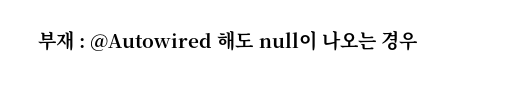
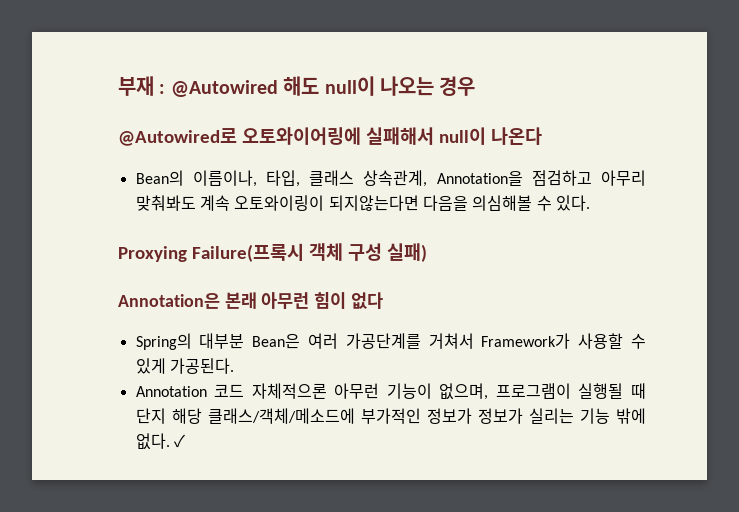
+ @Autowired로 오토와이어링에 실패해서 null이 나온다
+ Bean의 이름이나, 타입, 클래스 상속관계, Annotation을 점검하고 아무리 맞춰봐도 계속 오토와이링이 되지않는다면 다음을 의심해볼 수 있다.
+ Proxying Failure(프록시 객체 구성 실패)
+ Annotation은 본래 아무런 힘이 없다
+ Spring의 대부분 Bean은 여러 가공단계를 거쳐서 Framework가 사용할 수 있게 가공된다.
+ Annotation 코드 자체적으론 아무런 기능이 없으며, 프로그램이 실행될 때 단지 해당 클래스/객체/메소드에 부가적인 정보가 정보가 실리는 기능 밖에 없다. ✓

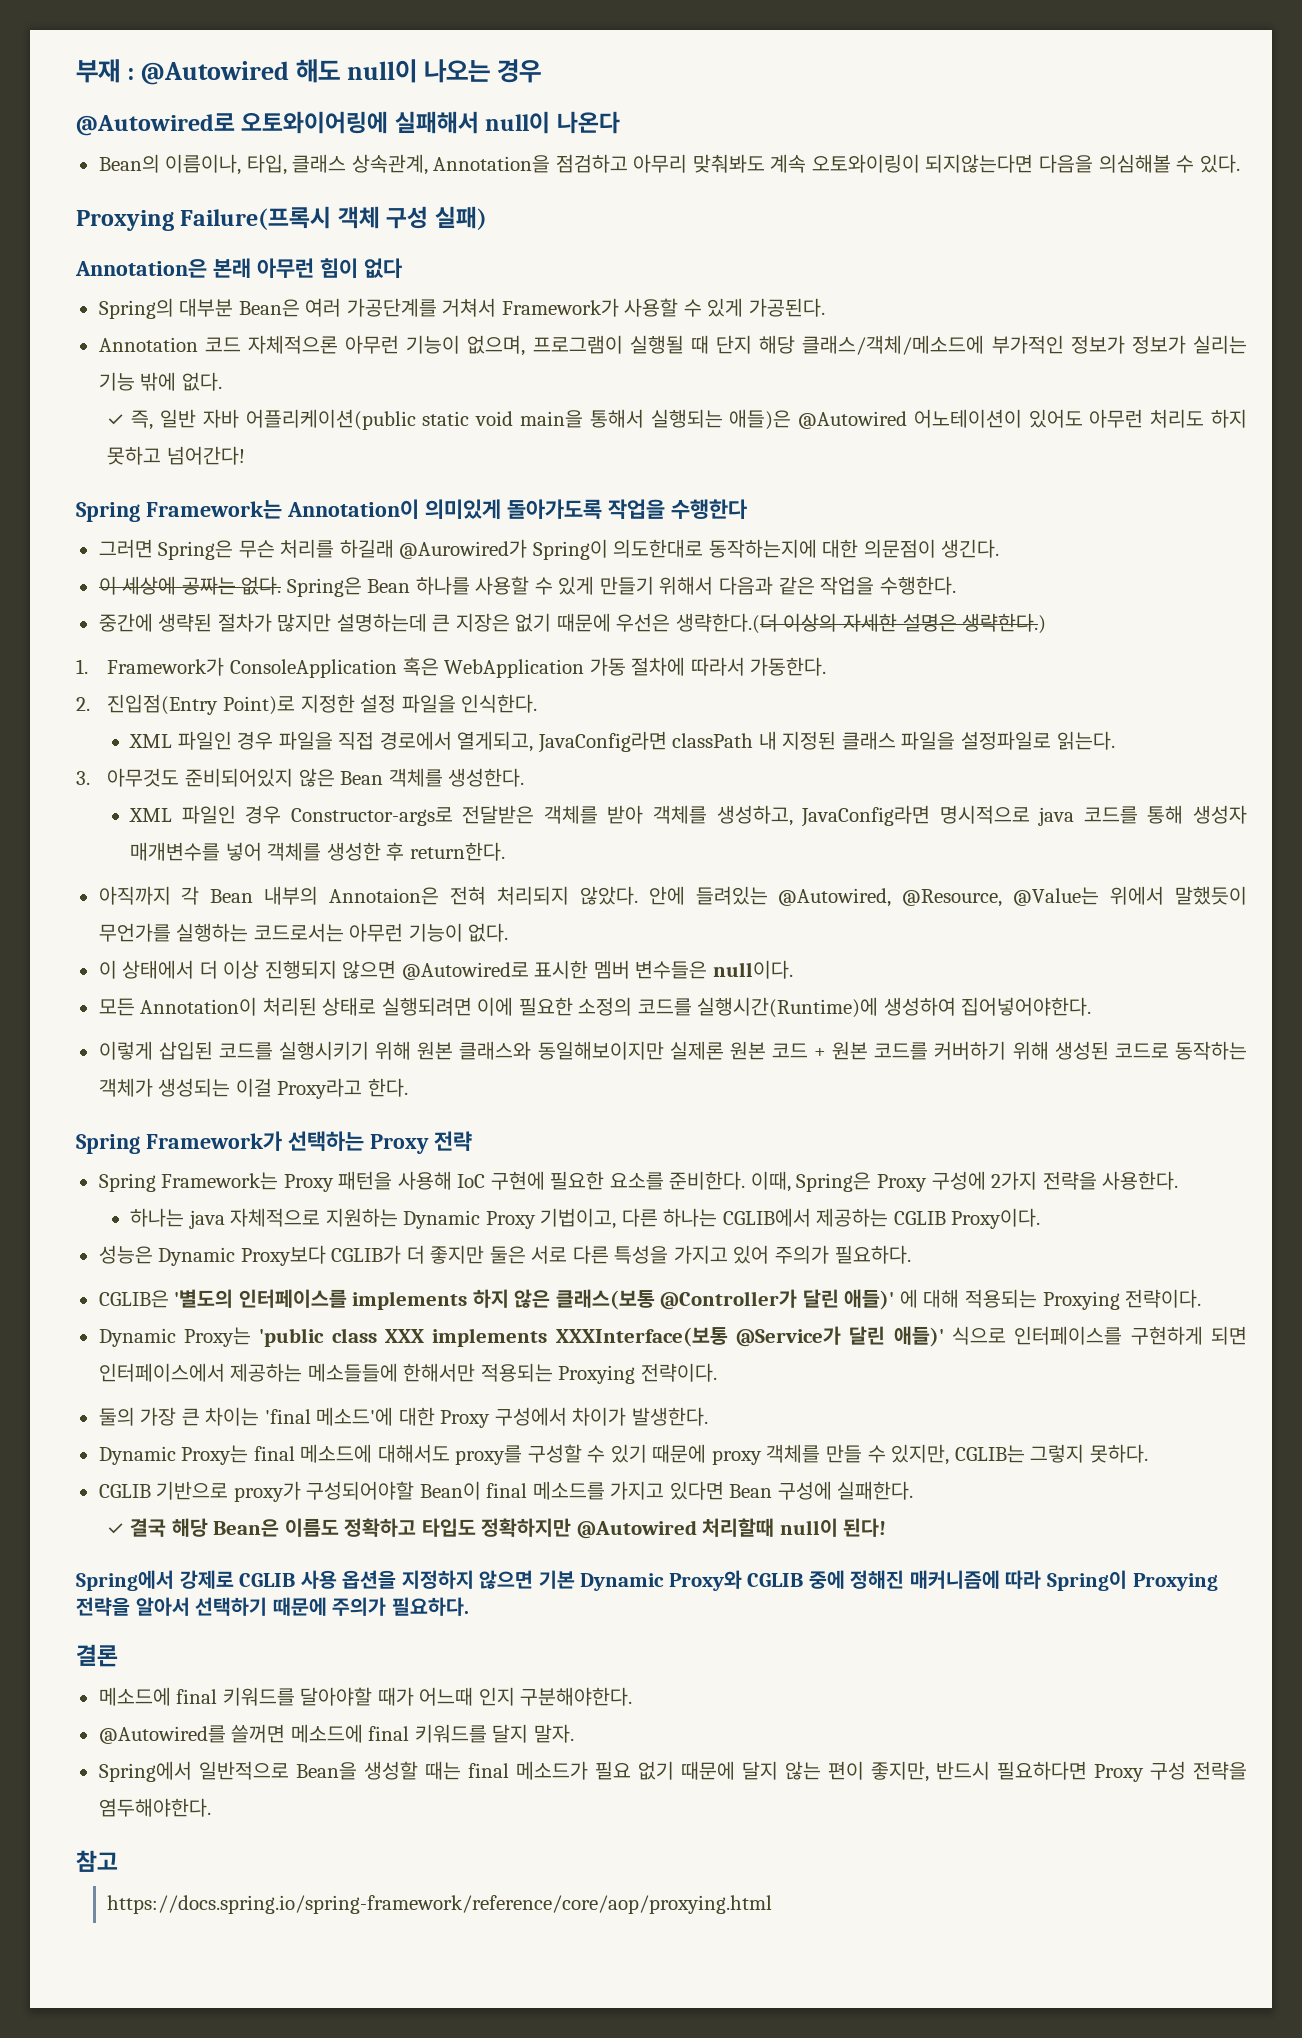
- Annotation 코드 자체적으론 아무런 기능이 없으며, 프로그램이 실행될 때 단지 해당 클래스/객체/메소드에 부가적인 정보가 정보가 실리는 기능 밖에 없다. ✓
+ Annotation 코드 자체적으론 아무런 기능이 없으며, 프로그램이 실행될 때 단지 해당 클래스/객체/메소드에 부가적인 정보가 정보가 실리는 기능 밖에 없다.
+ ✓ 즉, 일반 자바 어플리케이션(public static void main을 통해서 실행되는 애들)은 @Autowired 어노테이션이 있어도 아무런 처리도 하지 못하고 넘어간다!
+ Spring Framework는 Annotation이 의미있게 돌아가도록 작업을 수행한다
+ 그러면 Spring은 무슨 처리를 하길래 @Aurowired가 Spring이 의도한대로 동작하는지에 대한 의문점이 생긴다.
+ 이 세상에 공짜는 없다. Spring은 Bean 하나를 사용할 수 있게 만들기 위해서 다음과 같은 작업을 수행한다.
+ 중간에 생략된 절차가 많지만 설명하는데 큰 지장은 없기 때문에 우선은 생략한다.(더 이상의 자세한 설명은 생략한다.)
+ 1. Framework가 ConsoleApplication 혹은 WebApplication 가동 절차에 따라서 가동한다.
+ 2. 진입점(Entry Point)로 지정한 설정 파일을 인식한다.
+ XML 파일인 경우 파일을 직접 경로에서 열게되고, JavaConfig라면 classPath 내 지정된 클래스 파일을 설정파일로 읽는다.
+ 3. 아무것도 준비되어있지 않은 Bean 객체를 생성한다.
+ XML 파일인 경우 Constructor-args로 전달받은 객체를 받아 객체를 생성하고, JavaConfig라면 명시적으로 java 코드를 통해 생성자 매개변수를 넣어 객체를 생성한 후 return한다.
+ 아직까지 각 Bean 내부의 Annotaion은 전혀 처리되지 않았다. 안에 들려있는 @Autowired, @Resource, @Value는 위에서 말했듯이 무언가를 실행하는 코드로서는 아무런 기능이 없다.
+ 이 상태에서 더 이상 진행되지 않으면 @Autowired로 표시한 멤버 변수들은 null이다.
+ 모든 Annotation이 처리된 상태로 실행되려면 이에 필요한 소정의 코드를 실행시간(Runtime)에 생성하여 집어넣어야한다.
+ 이렇게 삽입된 코드를 실행시키기 위해 원본 클래스와 동일해보이지만 실제론 원본 코드 + 원본 코드를 커버하기 위해 생성된 코드로 동작하는 객체가 생성되는 이걸 Proxy라고 한다.
+ Spring Framework가 선택하는 Proxy 전략
+ Spring Framework는 Proxy 패턴을 사용해 IoC 구현에 필요한 요소를 준비한다. 이때, Spring은 Proxy 구성에 2가지 전략을 사용한다.
+ 하나는 java 자체적으로 지원하는 Dynamic Proxy 기법이고, 다른 하나는 CGLIB에서 제공하는 CGLIB Proxy이다.
+ 성능은 Dynamic Proxy보다 CGLIB가 더 좋지만 둘은 서로 다른 특성을 가지고 있어 주의가 필요하다.
+ CGLIB은 '별도의 인터페이스를 implements 하지 않은 클래스(보통 @Controller가 달린 애들)' 에 대해 적용되는 Proxying 전략이다.
+ Dynamic Proxy는 'public class XXX implements XXXInterface(보통 @Service가 달린 애들)' 식으로 인터페이스를 구현하게 되면 인터페이스에서 제공하는 메소들들에 한해서만 적용되는 Proxying 전략이다.
+ 둘의 가장 큰 차이는 'final 메소드'에 대한 Proxy 구성에서 차이가 발생한다.
+ Dynamic Proxy는 final 메소드에 대해서도 proxy를 구성할 수 있기 때문에 proxy 객체를 만들 수 있지만, CGLIB는 그렇지 못하다.
+ CGLIB 기반으로 proxy가 구성되어야할 Bean이 final 메소드를 가지고 있다면 Bean 구성에 실패한다.
+ ✓ 결국 해당 Bean은 이름도 정확하고 타입도 정확하지만 @Autowired 처리할때 null이 된다!
+ Spring에서 강제로 CGLIB 사용 옵션을 지정하지 않으면 기본 Dynamic Proxy와 CGLIB 중에 정해진 매커니즘에 따라 Spring이 Proxying 전략을 알아서 선택하기 때문에 주의가 필요하다.
+ 결론
+ 메소드에 final 키워드를 달아야할 때가 어느때 인지 구분해야한다.
+ @Autowired를 쓸꺼면 메소드에 final 키워드를 달지 말자.
+ Spring에서 일반적으로 Bean을 생성할 때는 final 메소드가 필요 없기 때문에 달지 않는 편이 좋지만, 반드시 필요하다면 Proxy 구성 전략을 염두해야한다.
+ 참고
+ https://docs.spring.io/spring-framework/reference/core/aop/proxying.html

